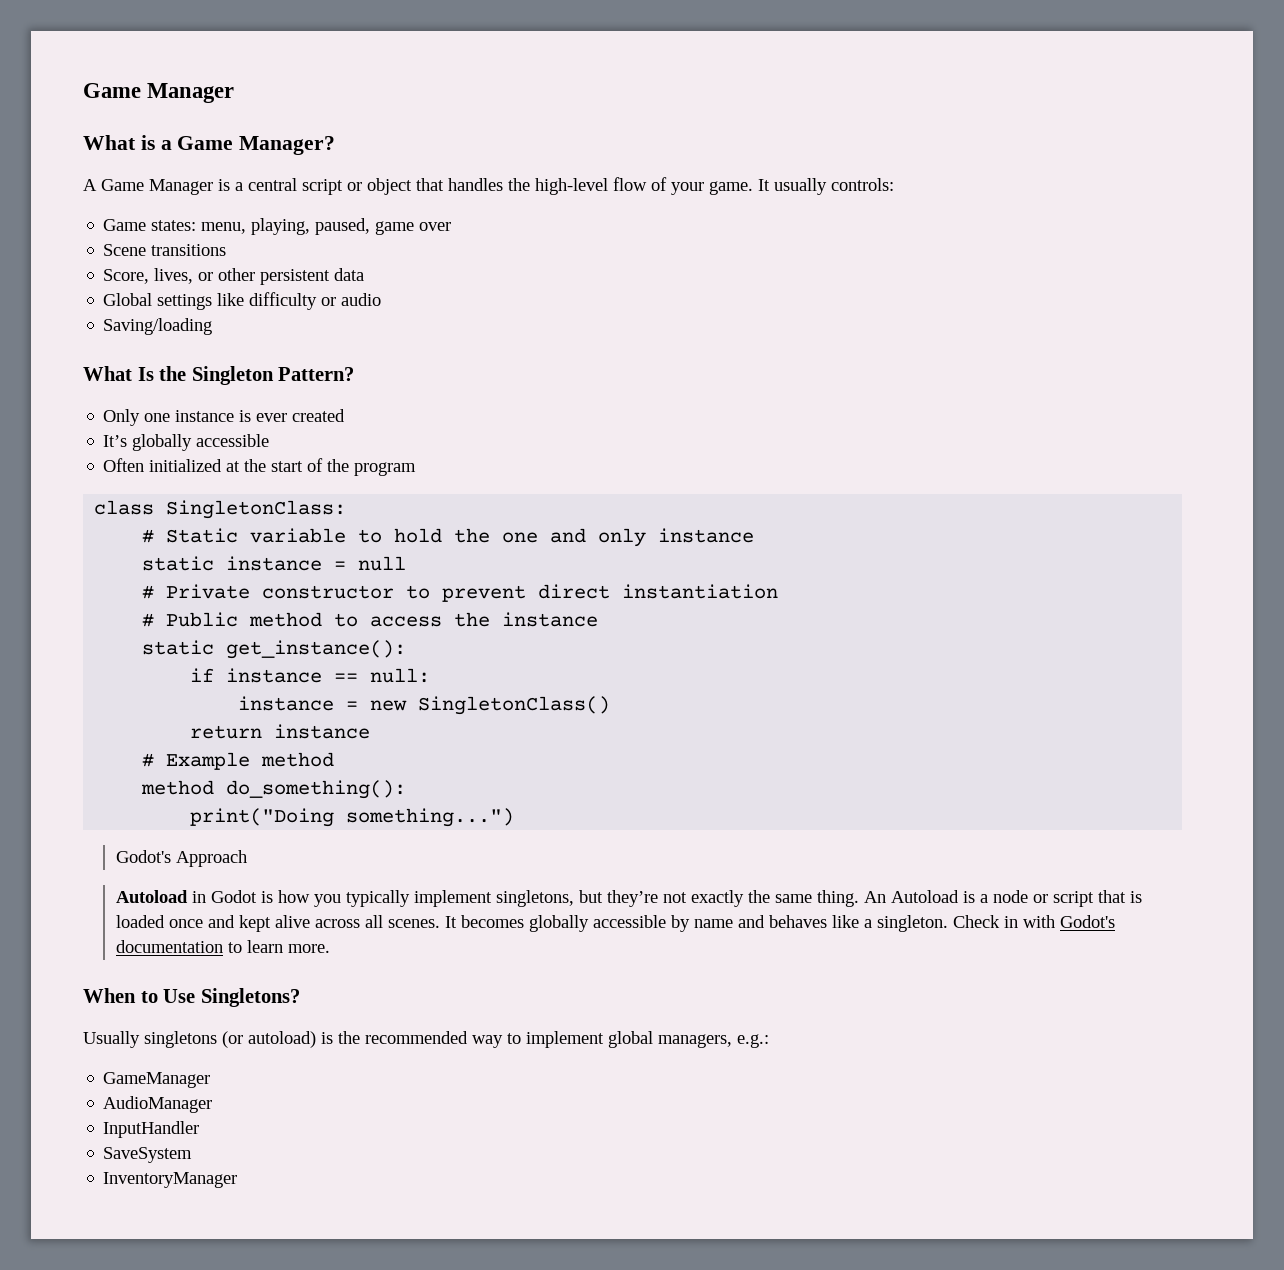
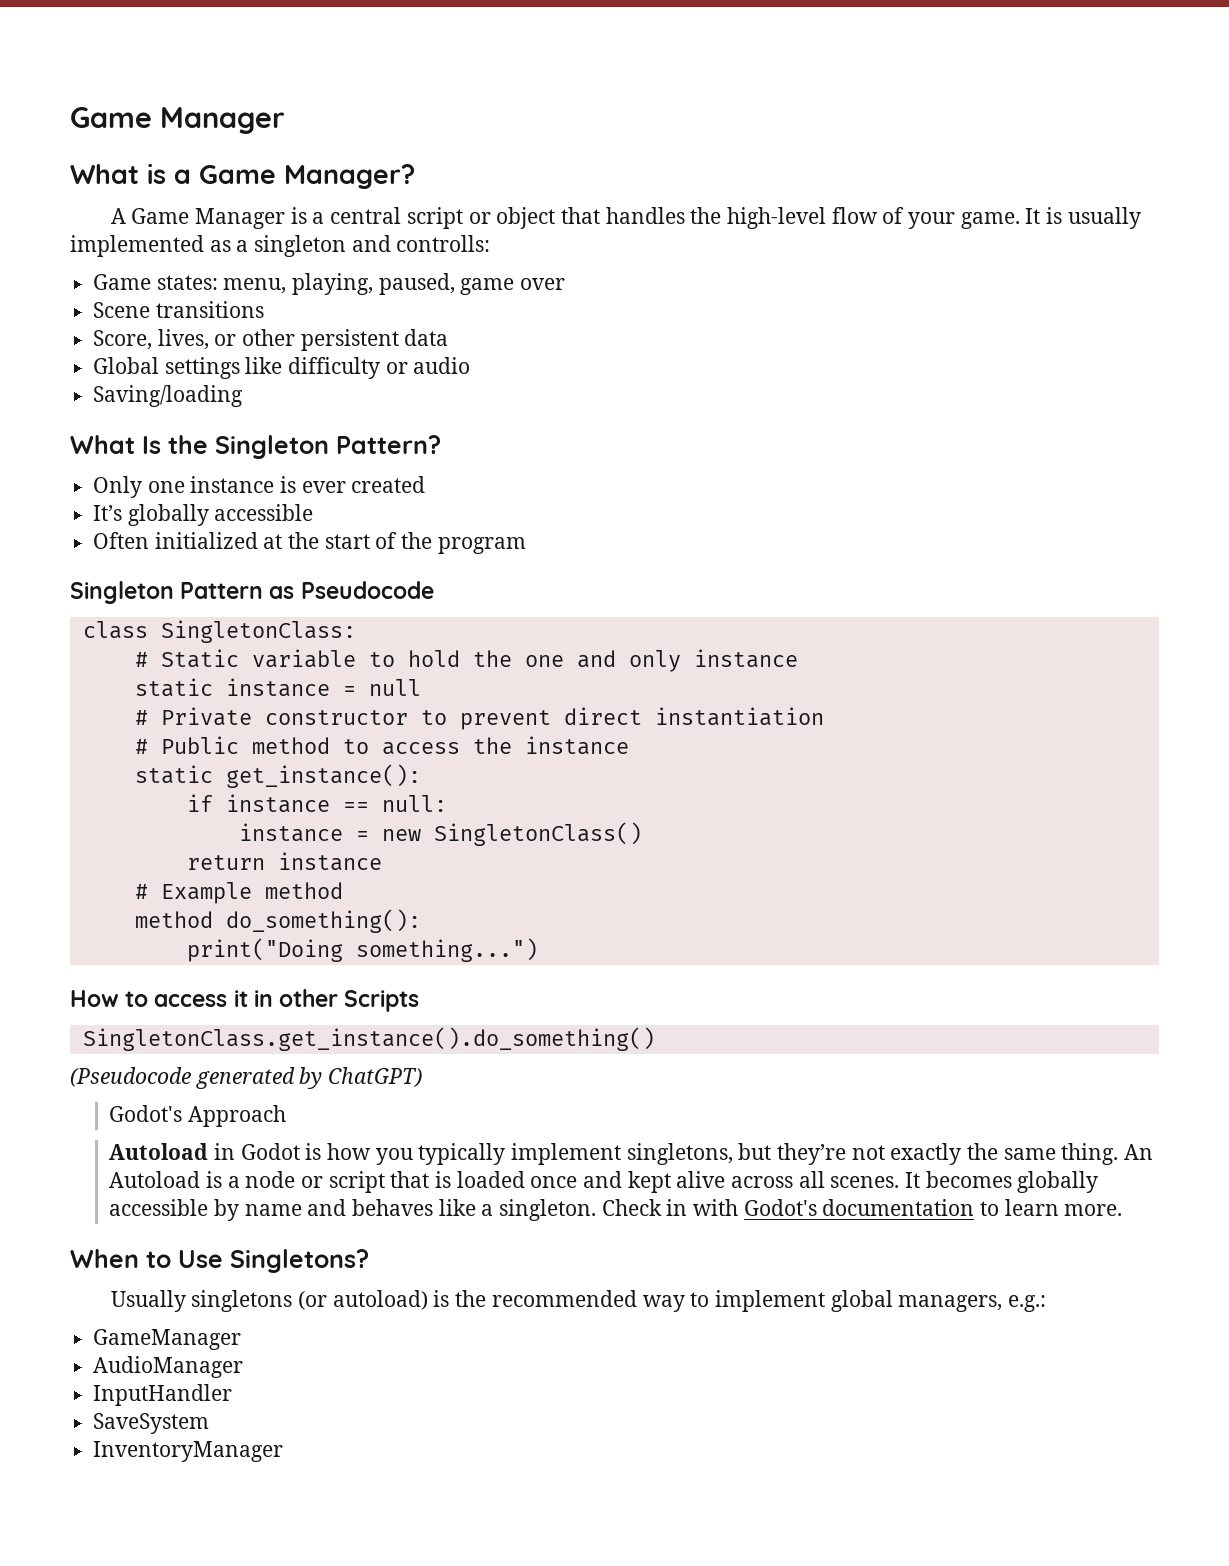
- It usually controls:
+ It is usually implemented as a singleton and controlls:
+ Singleton Pattern as Pseudocode
+ How to access it in other Scripts
+ SingletonClass.get_instance().do_something()
+ (Pseudocode generated by ChatGPT)

